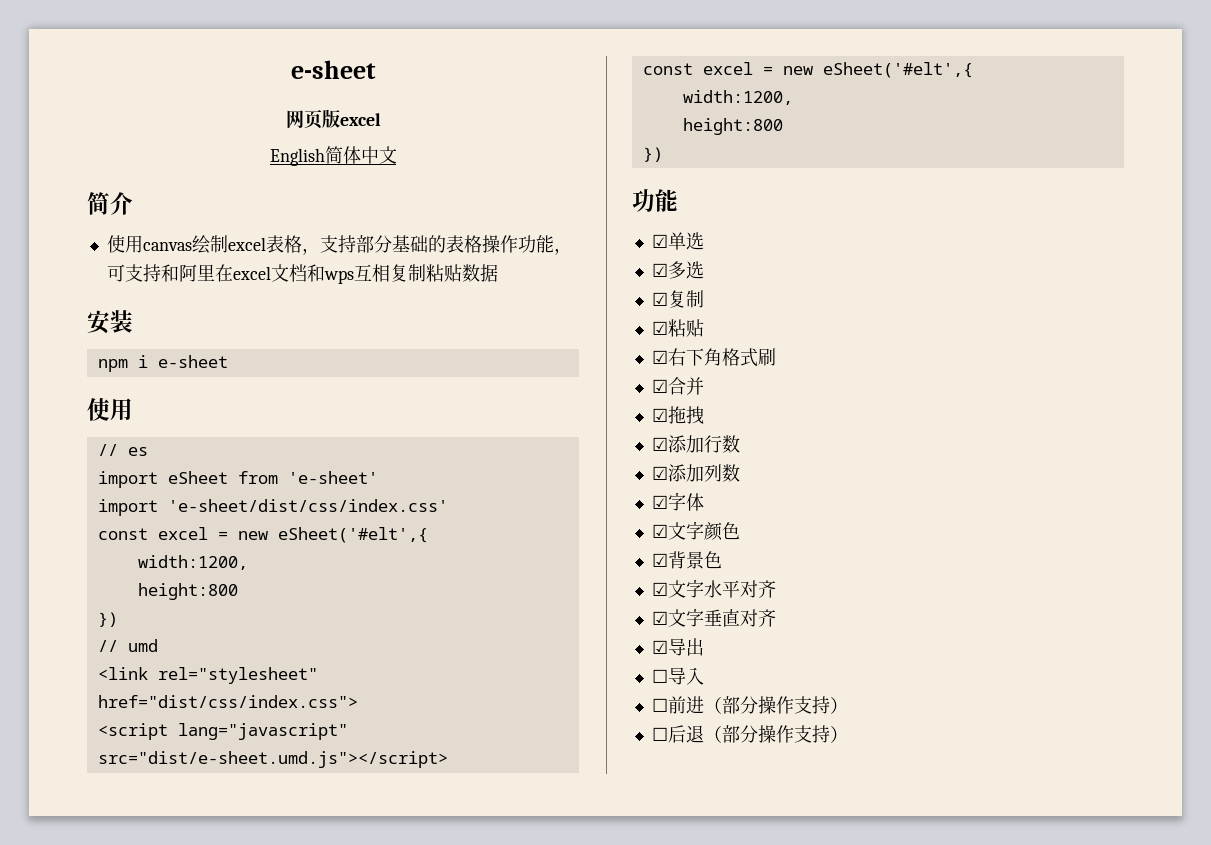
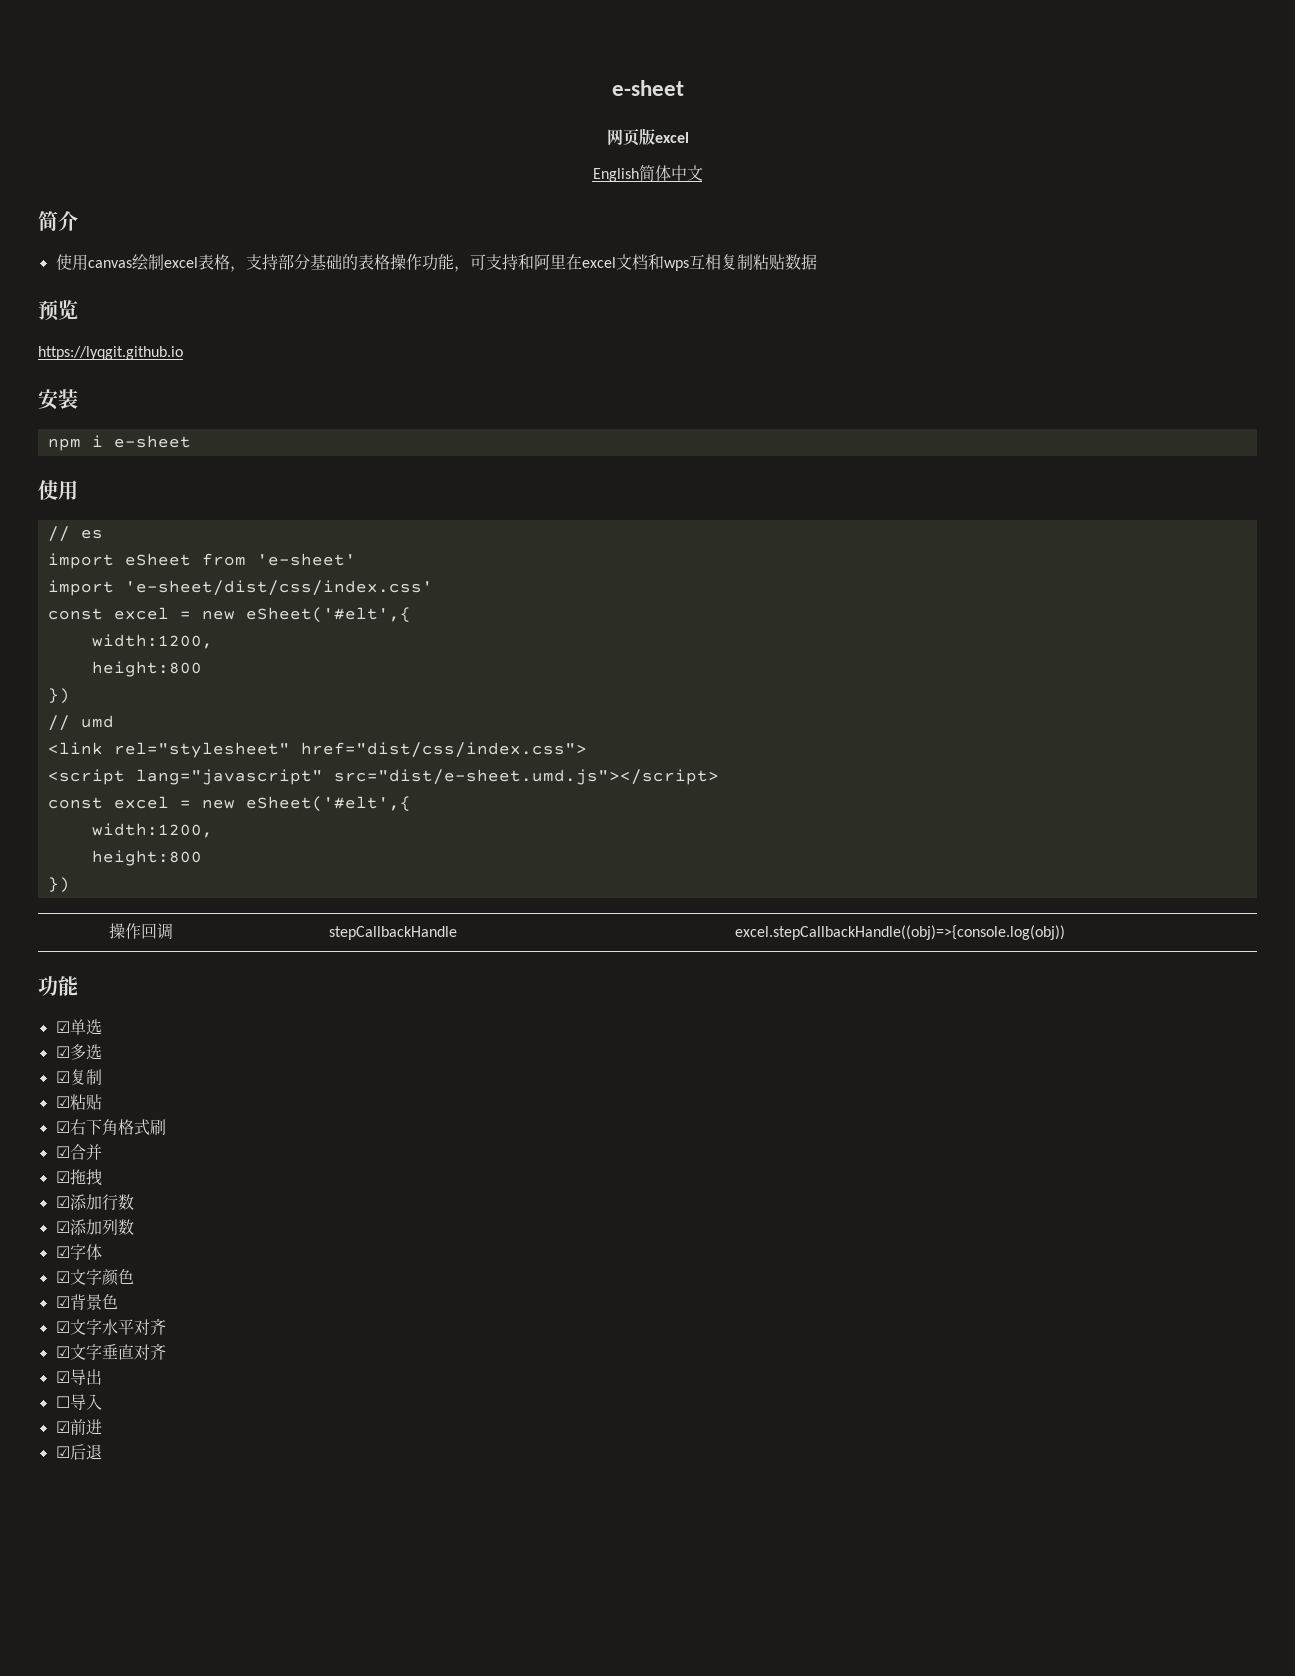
+ 预览
+ https://lyqgit.github.io
+ 操作回调 | stepCallbackHandle | excel.stepCallbackHandle((obj)=>{console.log(obj))
- ☐前进（部分操作支持）
- ☐后退（部分操作支持）
+ ☑前进
+ ☑后退

